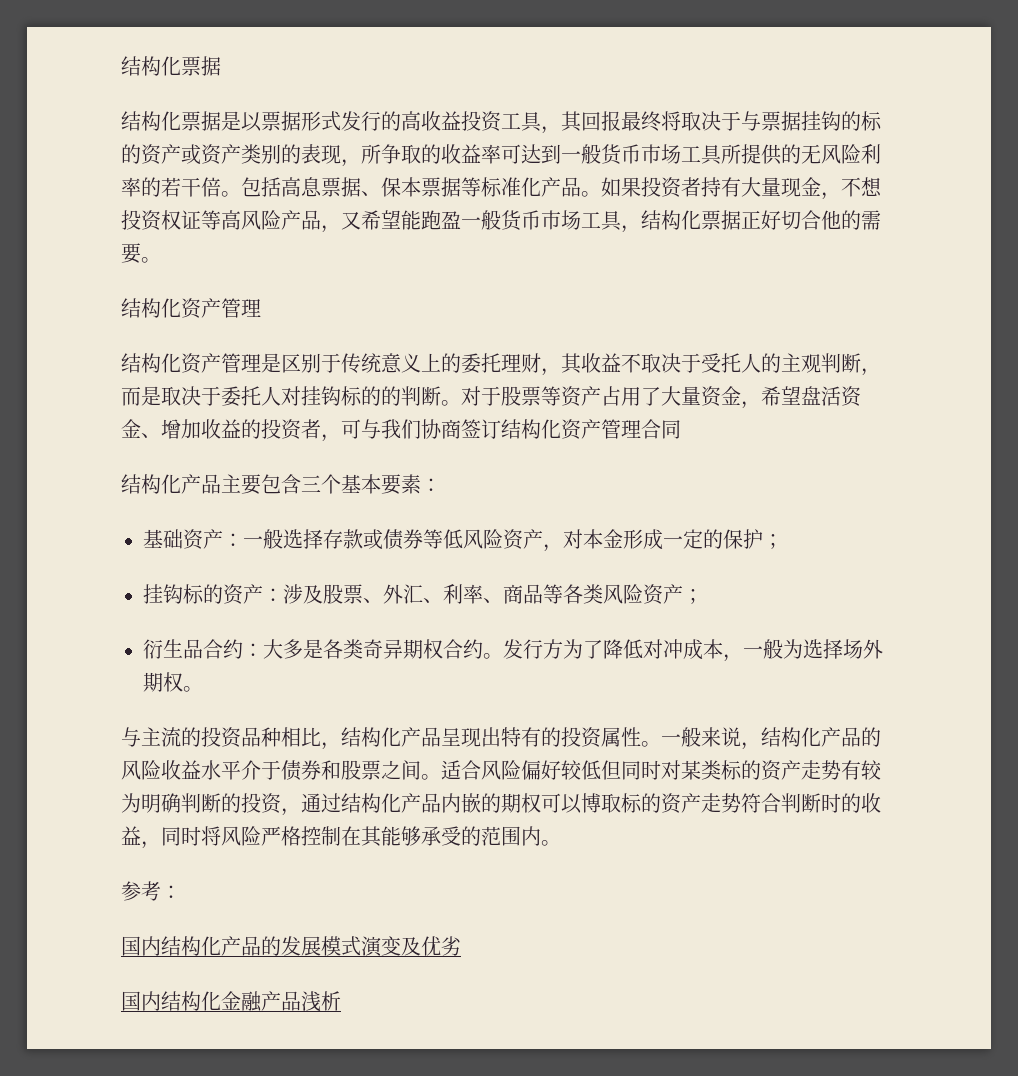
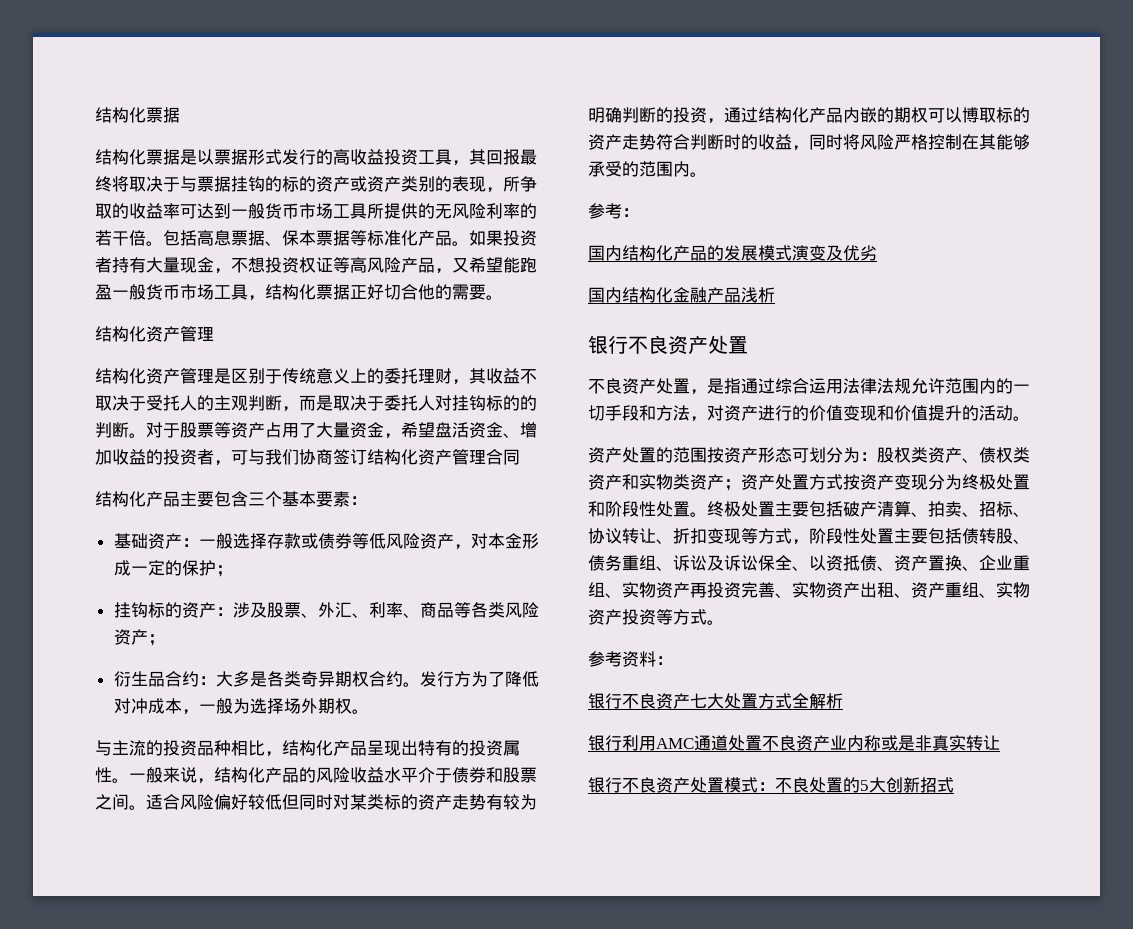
  国内结构化金融产品浅析
+ 银行不良资产处置
+ 不良资产处置，是指通过综合运用法律法规允许范围内的一切手段和方法，对资产进行的价值变现和价值提升的活动。
+ 资产处置的范围按资产形态可划分为：股权类资产、债权类资产和实物类资产；资产处置方式按资产变现分为终极处置和阶段性处置。终极处置主要包括破产清算、拍卖、招标、协议转让、折扣变现等方式，阶段性处置主要包括债转股、债务重组、诉讼及诉讼保全、以资抵债、资产置换、企业重组、实物资产再投资完善、实物资产出租、资产重组、实物资产投资等方式。
+ 参考资料：
+ 银行不良资产七大处置方式全解析
+ 银行利用AMC通道处置不良资产业内称或是非真实转让
+ 银行不良资产处置模式：不良处置的5大创新招式

